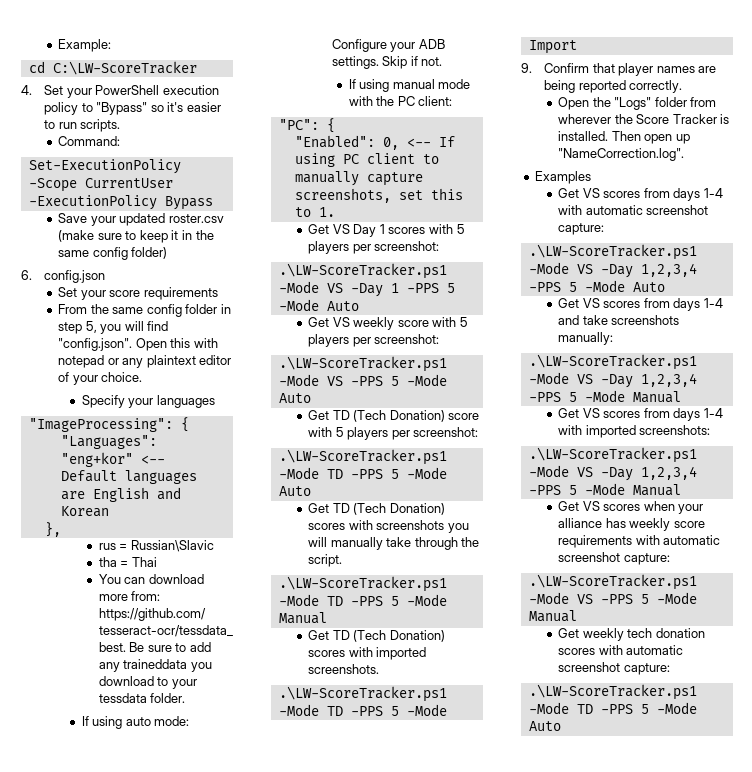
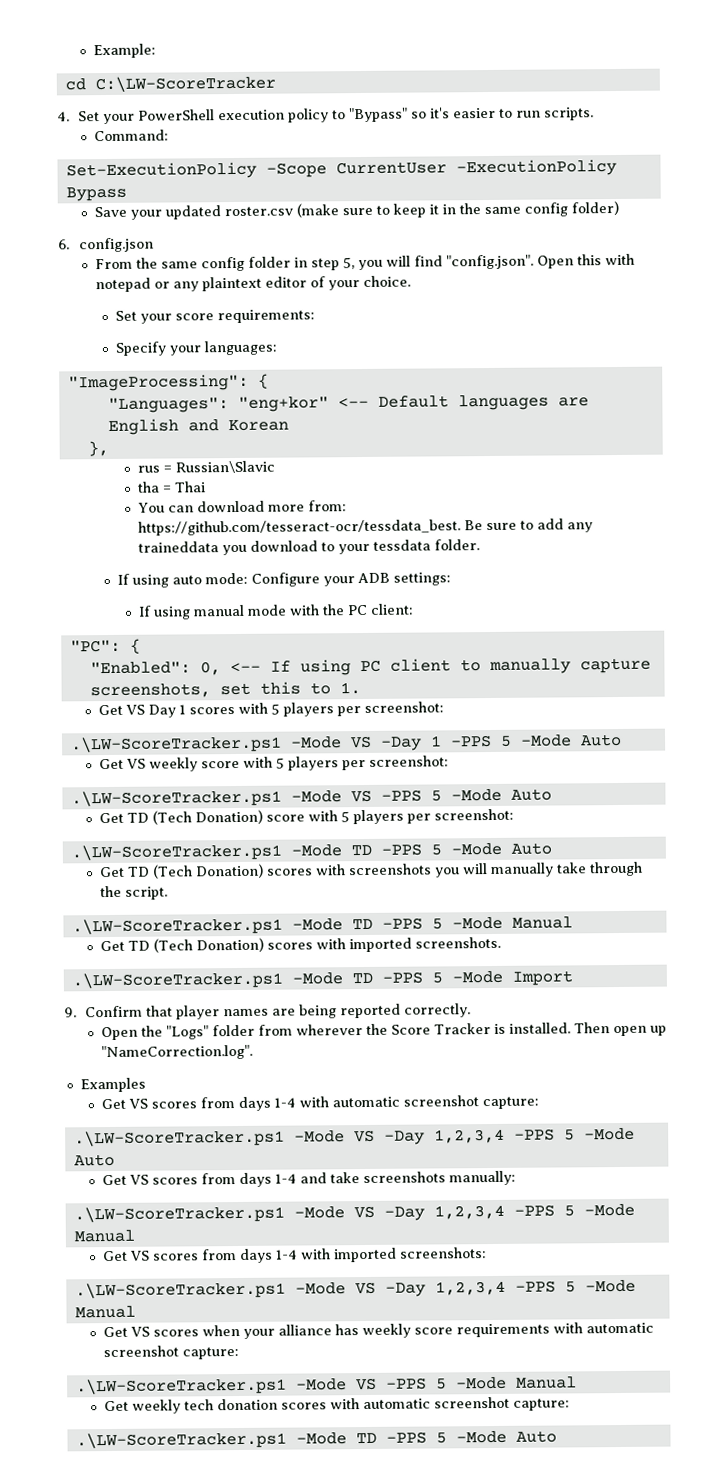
- Set your score requirements
+ Set your score requirements:
- Specify your languages
+ Specify your languages:
- If using auto mode: Configure your ADB settings. Skip if not.
+ If using auto mode: Configure your ADB settings:

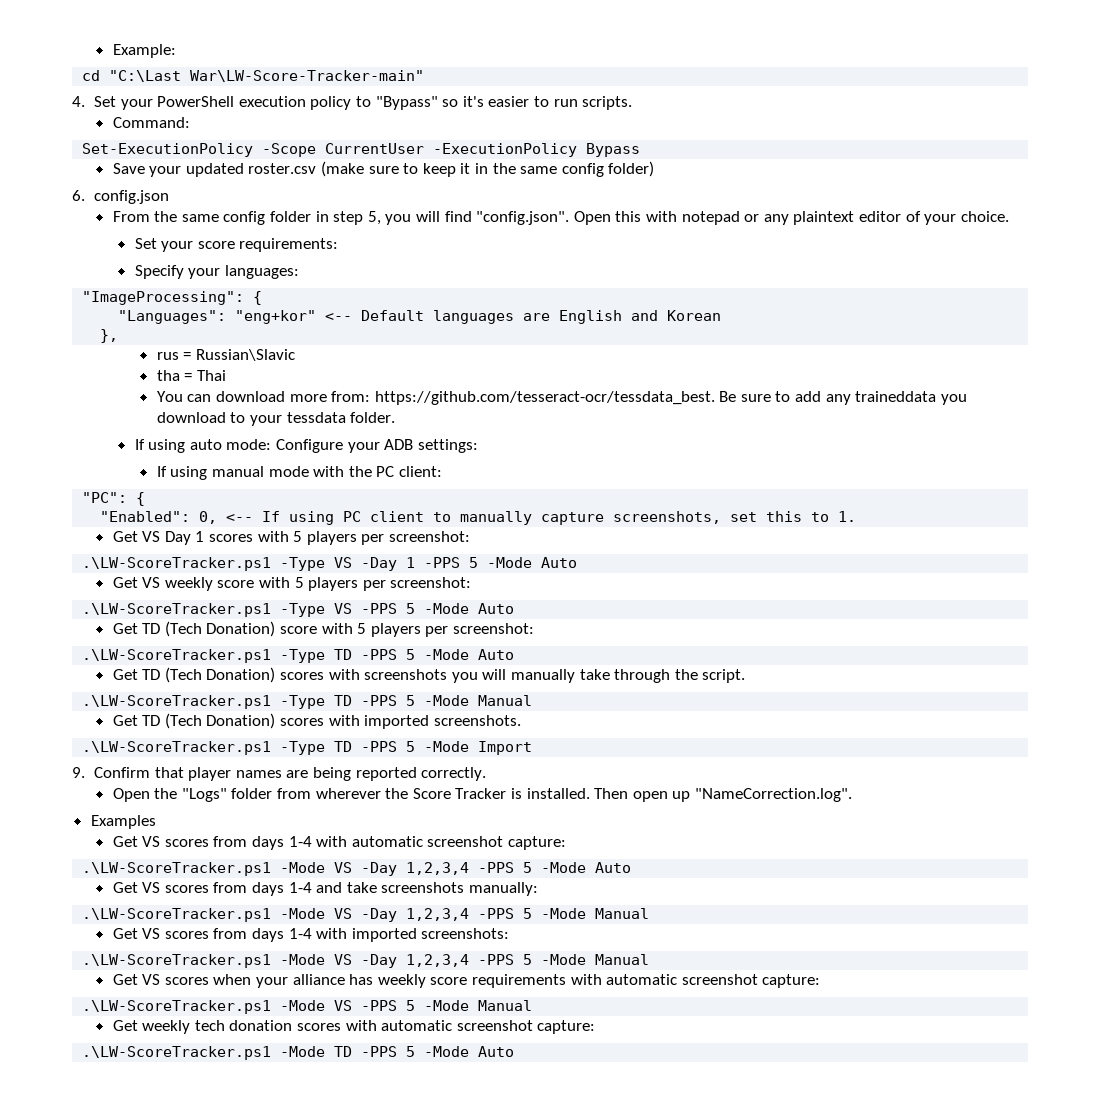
- cd C:\LW-ScoreTracker
+ cd "C:\Last War\LW-Score-Tracker-main"
- .\LW-ScoreTracker.ps1 -Mode VS -Day 1 -PPS 5 -Mode Auto
+ .\LW-ScoreTracker.ps1 -Type VS -Day 1 -PPS 5 -Mode Auto
- .\LW-ScoreTracker.ps1 -Mode VS -PPS 5 -Mode Auto
+ .\LW-ScoreTracker.ps1 -Type VS -PPS 5 -Mode Auto
  Get TD (Tech Donation) score with 5 players per screenshot:
- .\LW-ScoreTracker.ps1 -Mode TD -PPS 5 -Mode Auto
+ .\LW-ScoreTracker.ps1 -Type TD -PPS 5 -Mode Auto
- .\LW-ScoreTracker.ps1 -Mode TD -PPS 5 -Mode Manual
+ .\LW-ScoreTracker.ps1 -Type TD -PPS 5 -Mode Manual
- .\LW-ScoreTracker.ps1 -Mode TD -PPS 5 -Mode Import
+ .\LW-ScoreTracker.ps1 -Type TD -PPS 5 -Mode Import

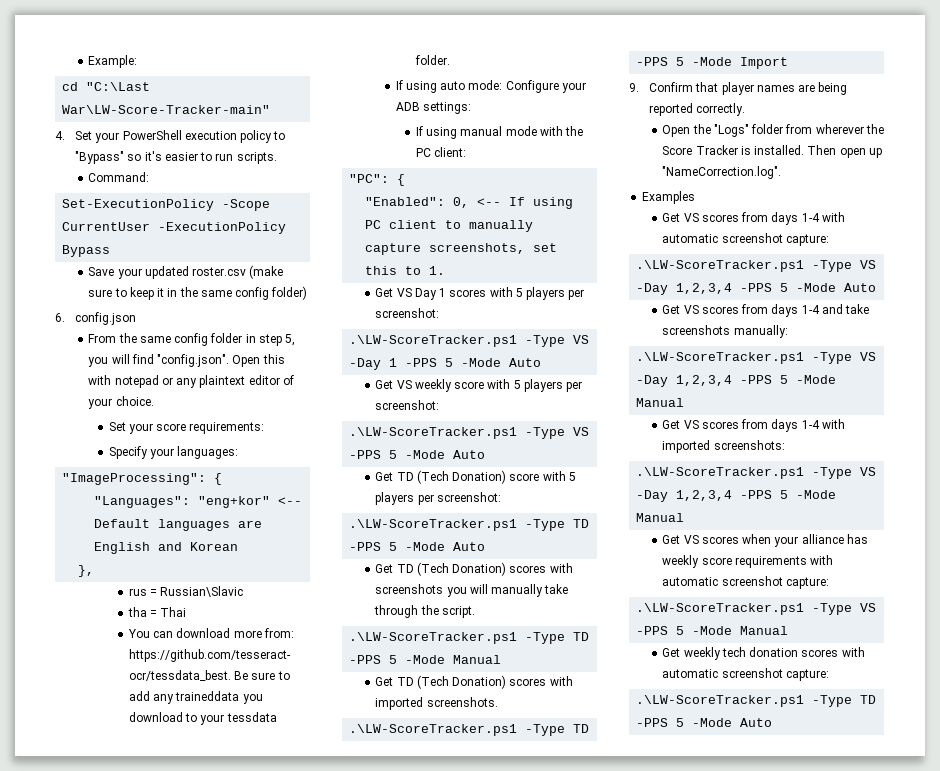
- .\LW-ScoreTracker.ps1 -Mode VS -Day 1,2,3,4 -PPS 5 -Mode Auto
+ .\LW-ScoreTracker.ps1 -Type VS -Day 1,2,3,4 -PPS 5 -Mode Auto
  Get VS scores from days 1-4 and take screenshots manually:
- .\LW-ScoreTracker.ps1 -Mode VS -Day 1,2,3,4 -PPS 5 -Mode Manual
+ .\LW-ScoreTracker.ps1 -Type VS -Day 1,2,3,4 -PPS 5 -Mode Manual
  Get VS scores from days 1-4 with imported screenshots:
- .\LW-ScoreTracker.ps1 -Mode VS -Day 1,2,3,4 -PPS 5 -Mode Manual
+ .\LW-ScoreTracker.ps1 -Type VS -Day 1,2,3,4 -PPS 5 -Mode Manual
- .\LW-ScoreTracker.ps1 -Mode VS -PPS 5 -Mode Manual
+ .\LW-ScoreTracker.ps1 -Type VS -PPS 5 -Mode Manual
  Get weekly tech donation scores with automatic screenshot capture:
- .\LW-ScoreTracker.ps1 -Mode TD -PPS 5 -Mode Auto
+ .\LW-ScoreTracker.ps1 -Type TD -PPS 5 -Mode Auto

